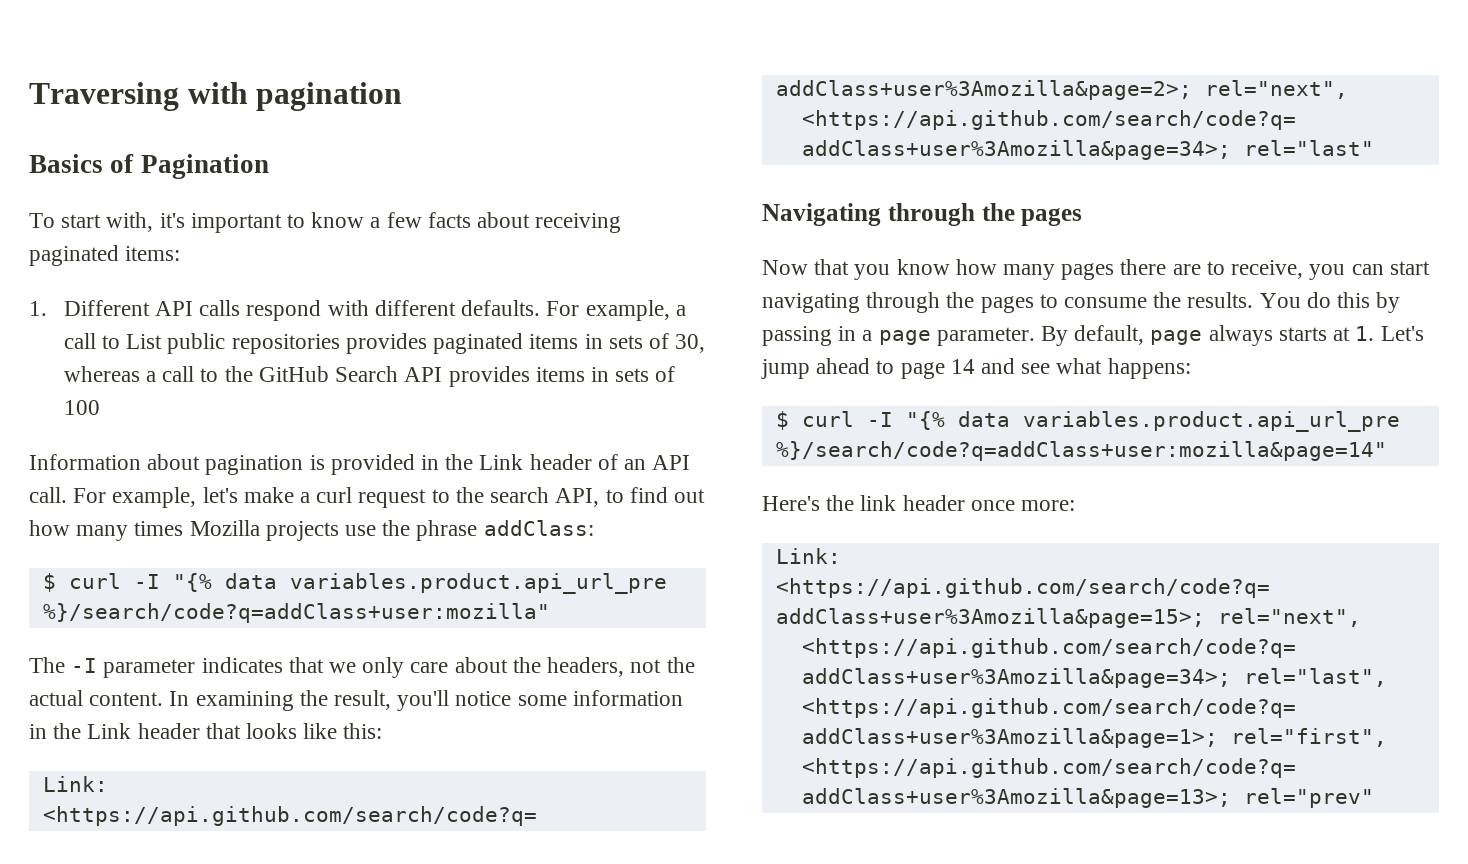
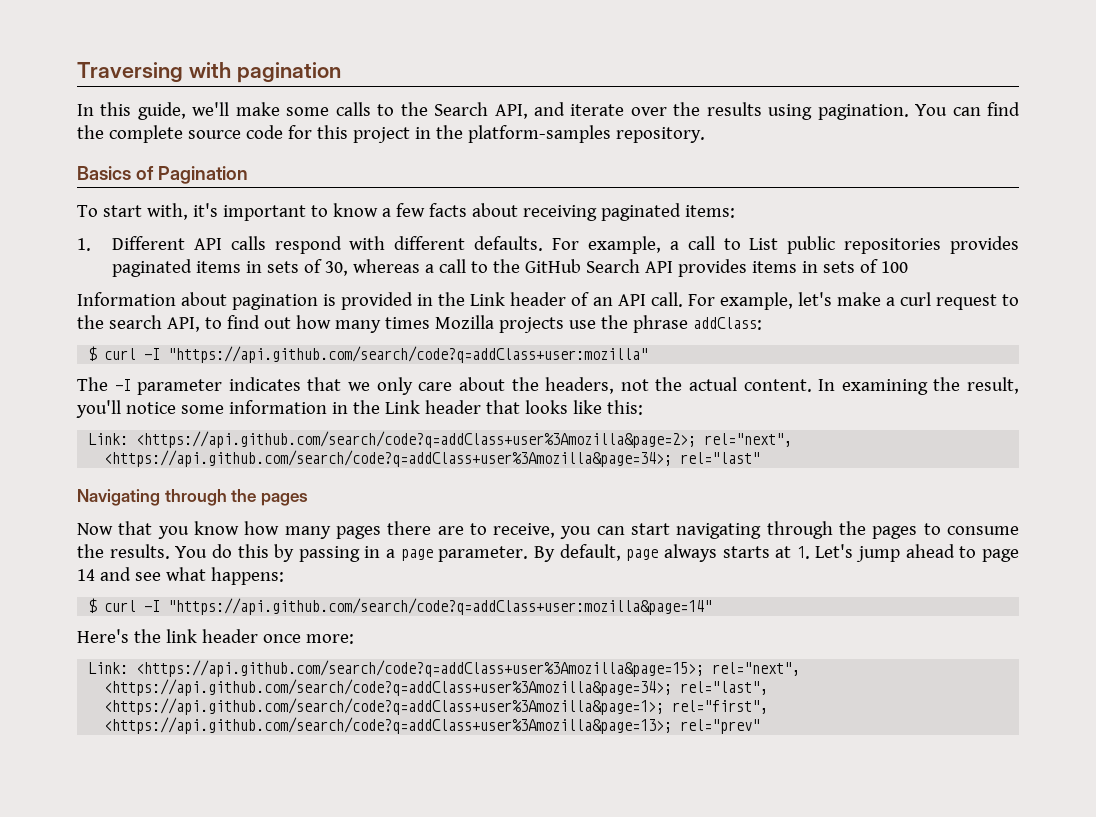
+ In this guide, we'll make some calls to the Search API, and iterate over the results using pagination. You can find the complete source code for this project in the platform-samples repository.
- $ curl -I "{% data variables.product.api_url_pre %}/search/code?q=addClass+user:mozilla"
+ $ curl -I "https://api.github.com/search/code?q=addClass+user:mozilla"
- $ curl -I "{% data variables.product.api_url_pre %}/search/code?q=addClass+user:mozilla&page=14"
+ $ curl -I "https://api.github.com/search/code?q=addClass+user:mozilla&page=14"

